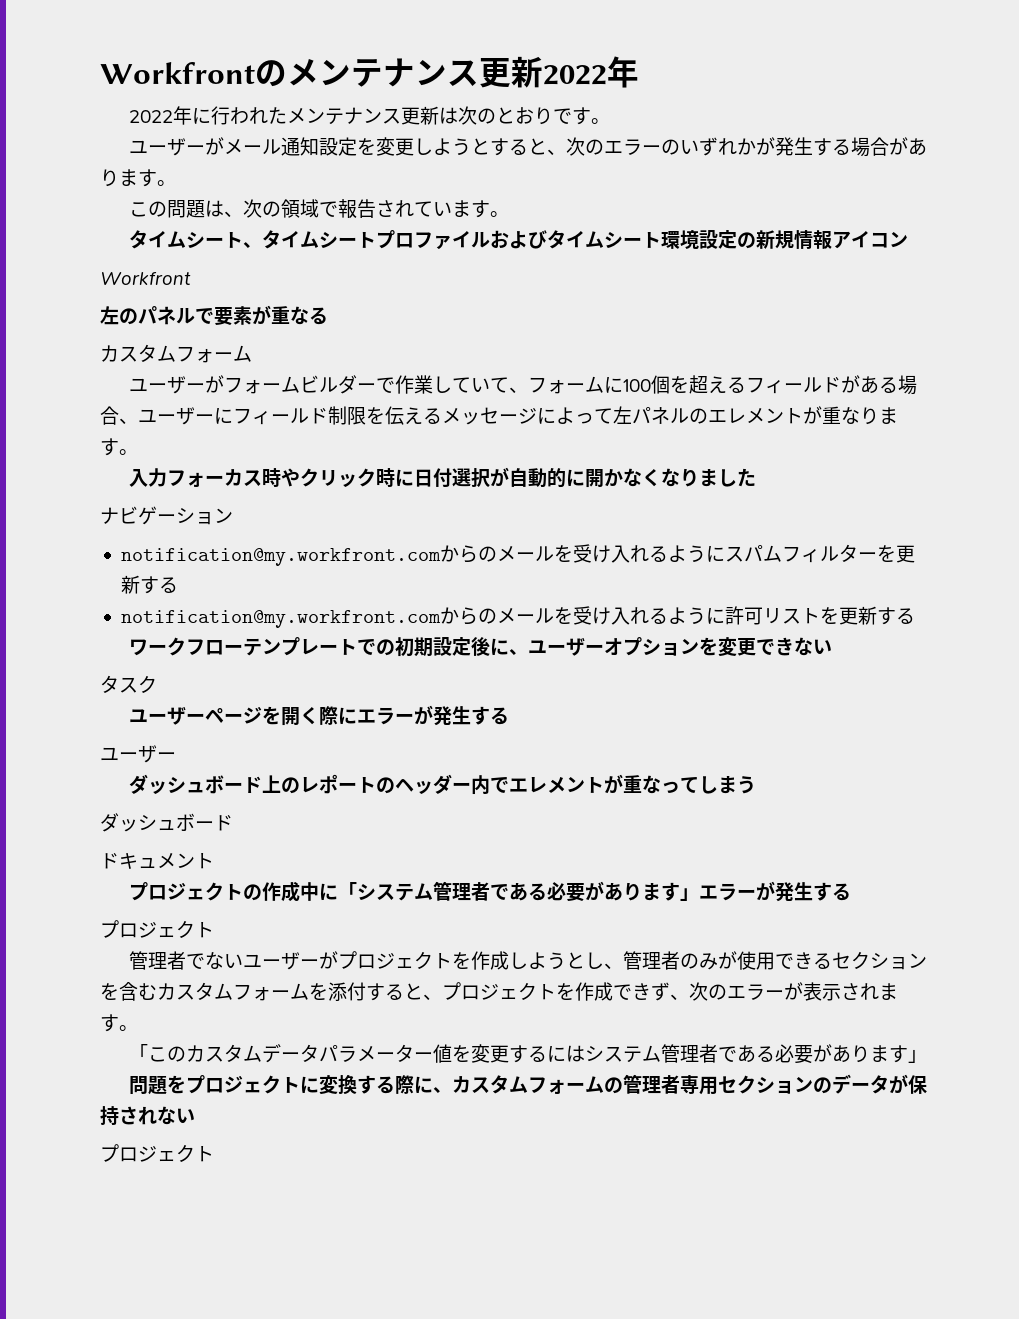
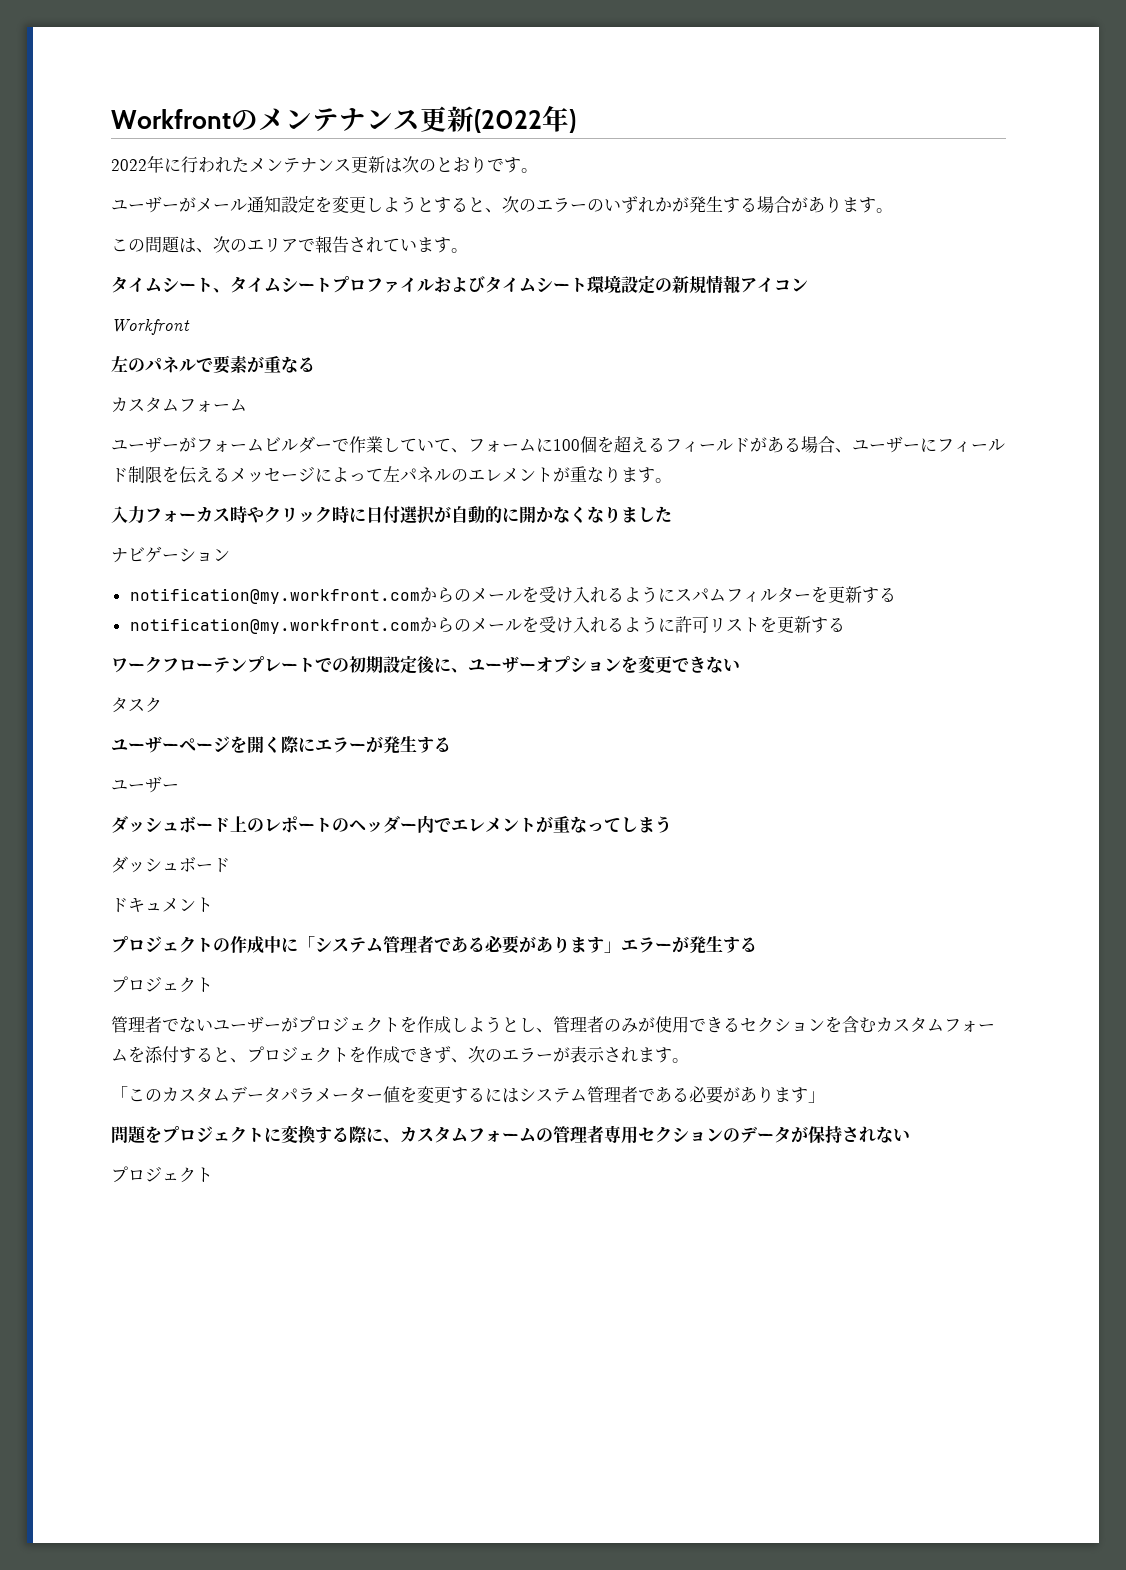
- Workfrontのメンテナンス更新2022年
+ Workfrontのメンテナンス更新(2022年)
- この問題は、次の領域で報告されています。
+ この問題は、次のエリアで報告されています。

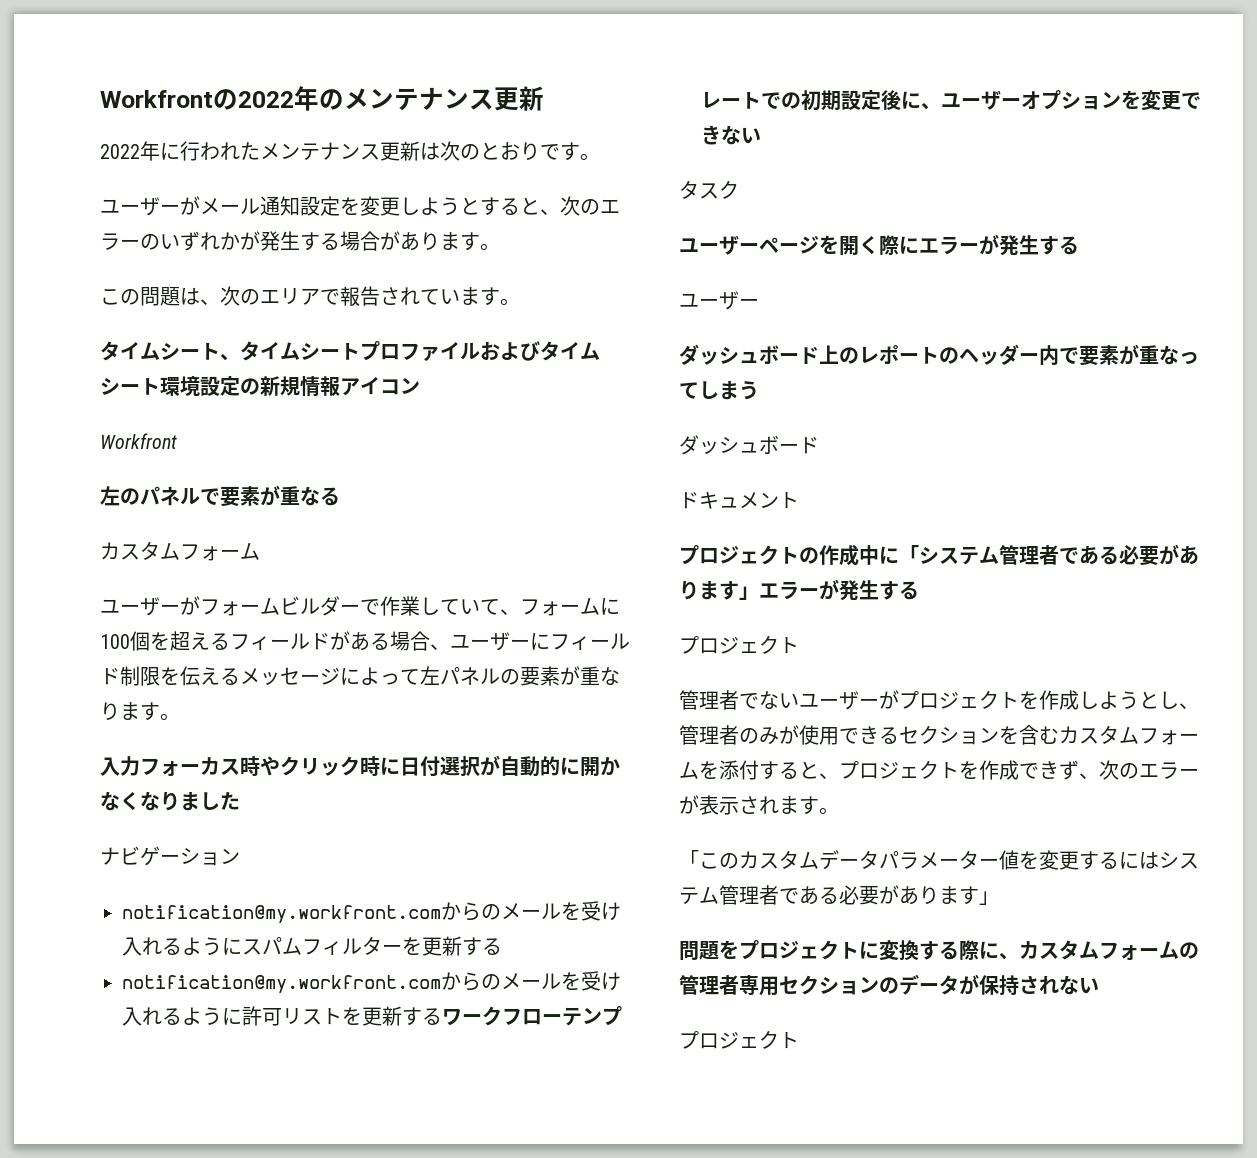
- Workfrontのメンテナンス更新(2022年)
+ Workfrontの2022年のメンテナンス更新
- ユーザーがフォームビルダーで作業していて、フォームに100個を超えるフィールドがある場合、ユーザーにフィールド制限を伝えるメッセージによって左パネルのエレメントが重なります。
+ ユーザーがフォームビルダーで作業していて、フォームに100個を超えるフィールドがある場合、ユーザーにフィールド制限を伝えるメッセージによって左パネルの要素が重なります。
- notification@my.workfront.comからのメールを受け入れるように許可リストを更新する
- ワークフローテンプレートでの初期設定後に、ユーザーオプションを変更できない
+ notification@my.workfront.comからのメールを受け入れるように許可リストを更新するワークフローテンプレートでの初期設定後に、ユーザーオプションを変更できない
- ダッシュボード上のレポートのヘッダー内でエレメントが重なってしまう
+ ダッシュボード上のレポートのヘッダー内で要素が重なってしまう

